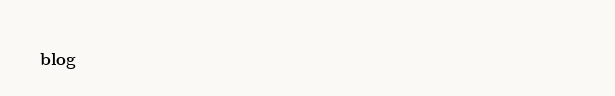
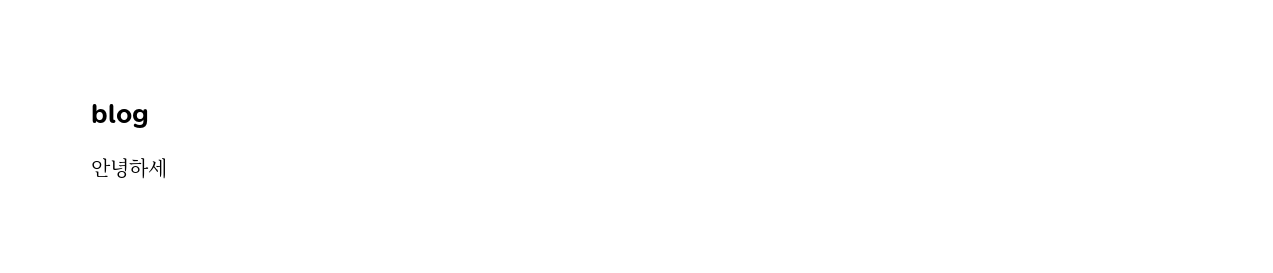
+ 안녕하세

